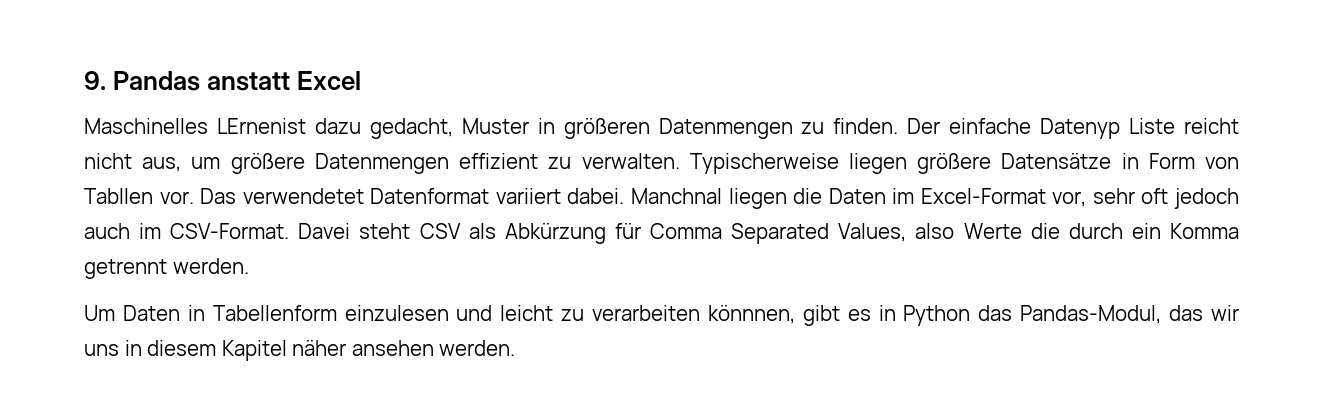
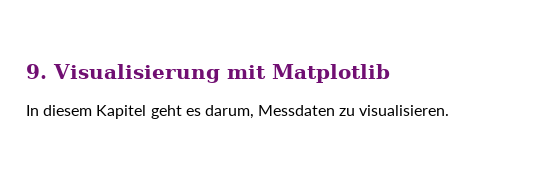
- 9. Pandas anstatt Excel
- Maschinelles LErnenist dazu gedacht, Muster in größeren Datenmengen zu finden. Der einfache Datenyp Liste reicht nicht aus, um größere Datenmengen effizient zu verwalten. Typischerweise liegen größere Datensätze in Form von Tabllen vor. Das verwendetet Datenformat variiert dabei. Manchnal liegen die Daten im Excel-Format vor, sehr oft jedoch auch im CSV-Format. Davei steht CSV als Abkürzung für Comma Separated Values, also Werte die durch ein Komma getrennt werden.
- Um Daten in Tabellenform einzulesen und leicht zu verarbeiten könnnen, gibt es in Python das Pandas-Modul, das wir uns in diesem Kapitel näher ansehen werden.
+ 9. Visualisierung mit Matplotlib
+ In diesem Kapitel geht es darum, Messdaten zu visualisieren.

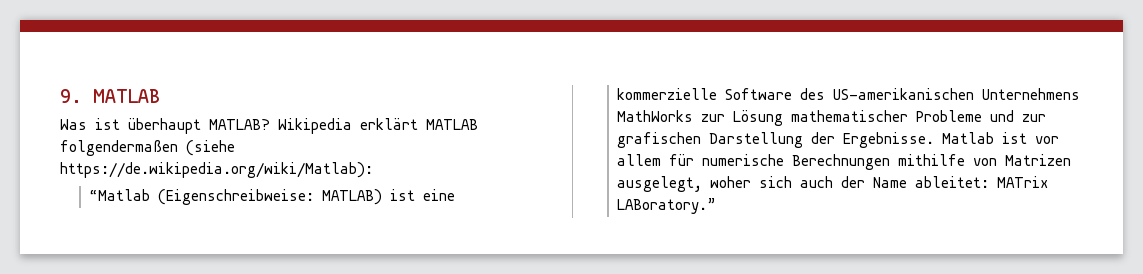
- 9. Visualisierung mit Matplotlib
- In diesem Kapitel geht es darum, Messdaten zu visualisieren.
+ 9. MATLAB
+ Was ist überhaupt MATLAB? Wikipedia erklärt MATLAB folgendermaßen (siehe https://de.wikipedia.org/wiki/Matlab):
+ “Matlab (Eigenschreibweise: MATLAB) ist eine kommerzielle Software des US-amerikanischen Unternehmens MathWorks zur Lösung mathematischer Probleme und zur grafischen Darstellung der Ergebnisse. Matlab ist vor allem für numerische Berechnungen mithilfe von Matrizen ausgelegt, woher sich auch der Name ableitet: MATrix LABoratory.”

